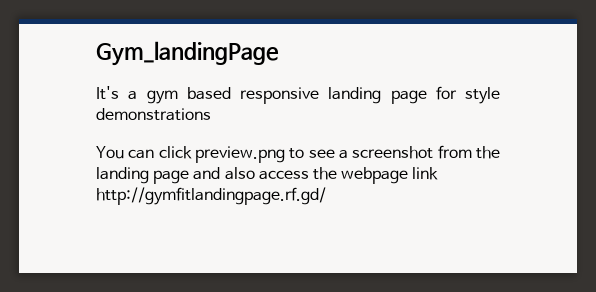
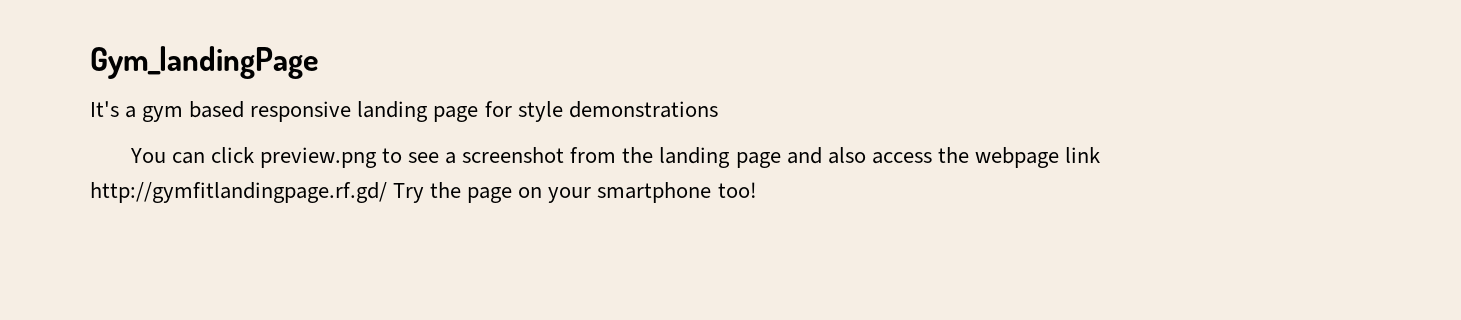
- You can click preview.png to see a screenshot from the landing page and also access the webpage link http://gymfitlandingpage.rf.gd/
+ You can click preview.png to see a screenshot from the landing page and also access the webpage link http://gymfitlandingpage.rf.gd/ Try the page on your smartphone too!

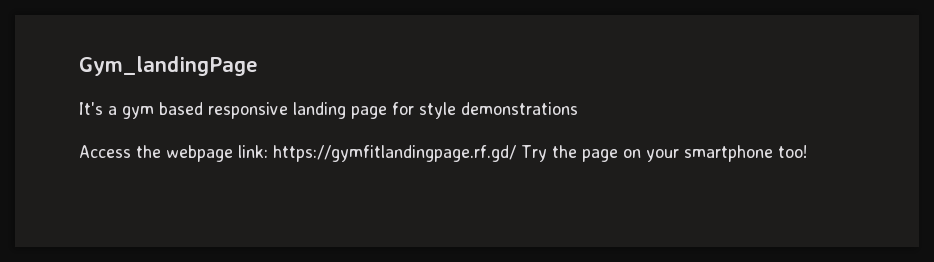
- You can click preview.png to see a screenshot from the landing page and also access the webpage link http://gymfitlandingpage.rf.gd/ Try the page on your smartphone too!
+ Access the webpage link: https://gymfitlandingpage.rf.gd/ Try the page on your smartphone too!

